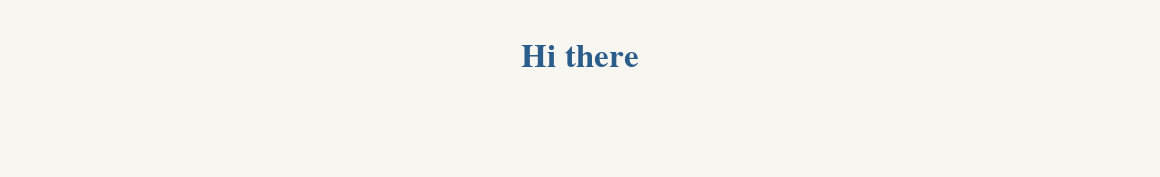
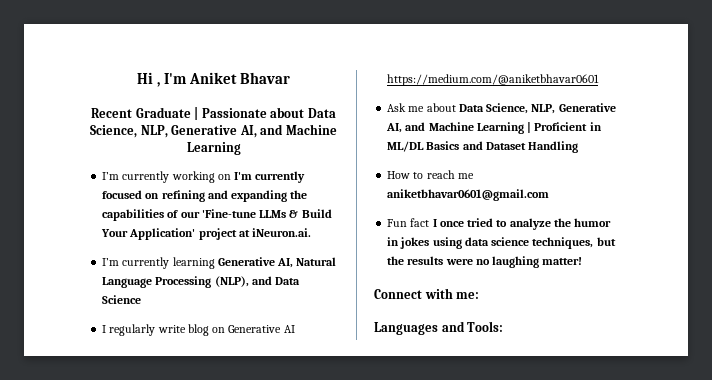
- Hi there
+ Hi , I'm Aniket Bhavar
+ Recent Graduate | Passionate about Data Science, NLP, Generative AI, and Machine Learning
+ I’m currently working on I'm currently focused on refining and expanding the capabilities of our 'Fine-tune LLMs & Build Your Application' project at iNeuron.ai.
+ I’m currently learning Generative AI, Natural Language Processing (NLP), and Data Science
+ I regularly write blog on Generative AI https://medium.com/@aniketbhavar0601
+ Ask me about Data Science, NLP, Generative AI, and Machine Learning | Proficient in ML/DL Basics and Dataset Handling
+ How to reach me aniketbhavar0601@gmail.com
+ Fun fact I once tried to analyze the humor in jokes using data science techniques, but the results were no laughing matter!
+ Connect with me:
+ Languages and Tools:

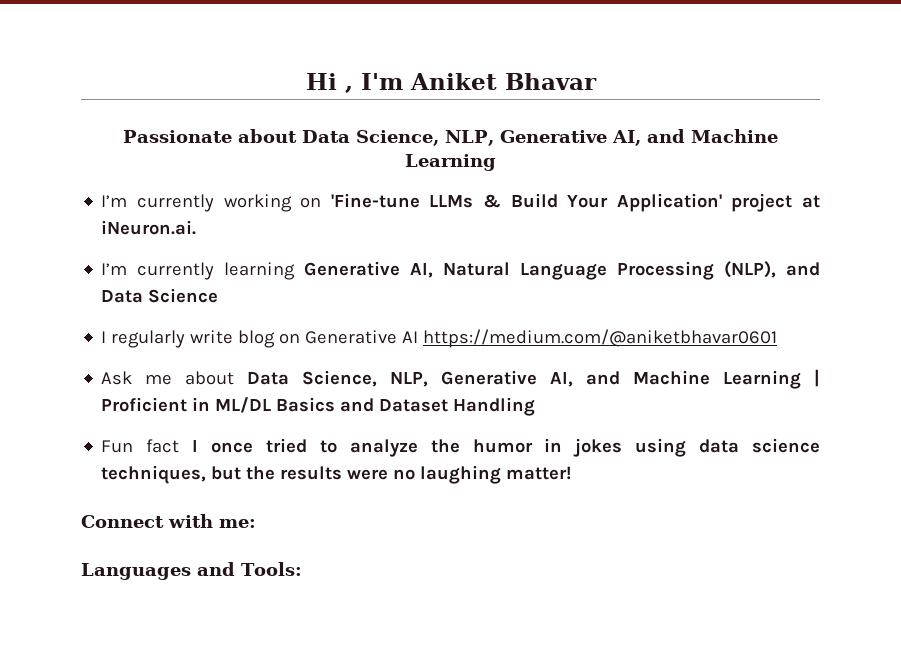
- Recent Graduate | Passionate about Data Science, NLP, Generative AI, and Machine Learning
+ Passionate about Data Science, NLP, Generative AI, and Machine Learning
- I’m currently working on I'm currently focused on refining and expanding the capabilities of our 'Fine-tune LLMs & Build Your Application' project at iNeuron.ai.
+ I’m currently working on 'Fine-tune LLMs & Build Your Application' project at iNeuron.ai.
- How to reach me aniketbhavar0601@gmail.com

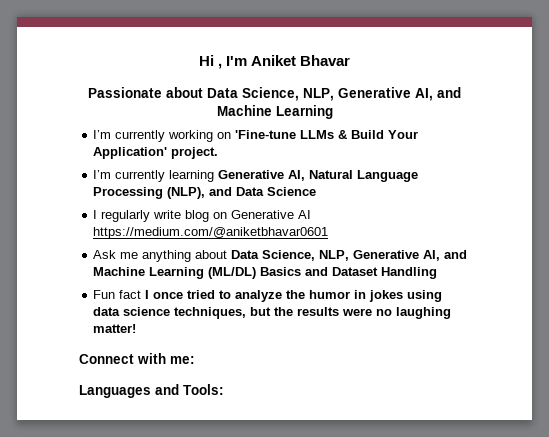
- I’m currently working on 'Fine-tune LLMs & Build Your Application' project at iNeuron.ai.
+ I’m currently working on 'Fine-tune LLMs & Build Your Application' project.
- Ask me about Data Science, NLP, Generative AI, and Machine Learning | Proficient in ML/DL Basics and Dataset Handling
+ Ask me anything about Data Science, NLP, Generative AI, and Machine Learning (ML/DL) Basics and Dataset Handling

